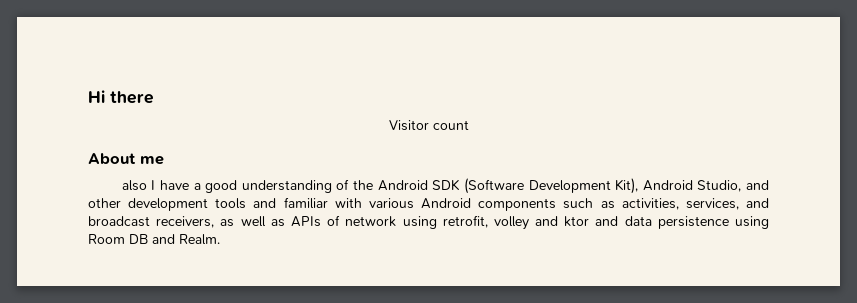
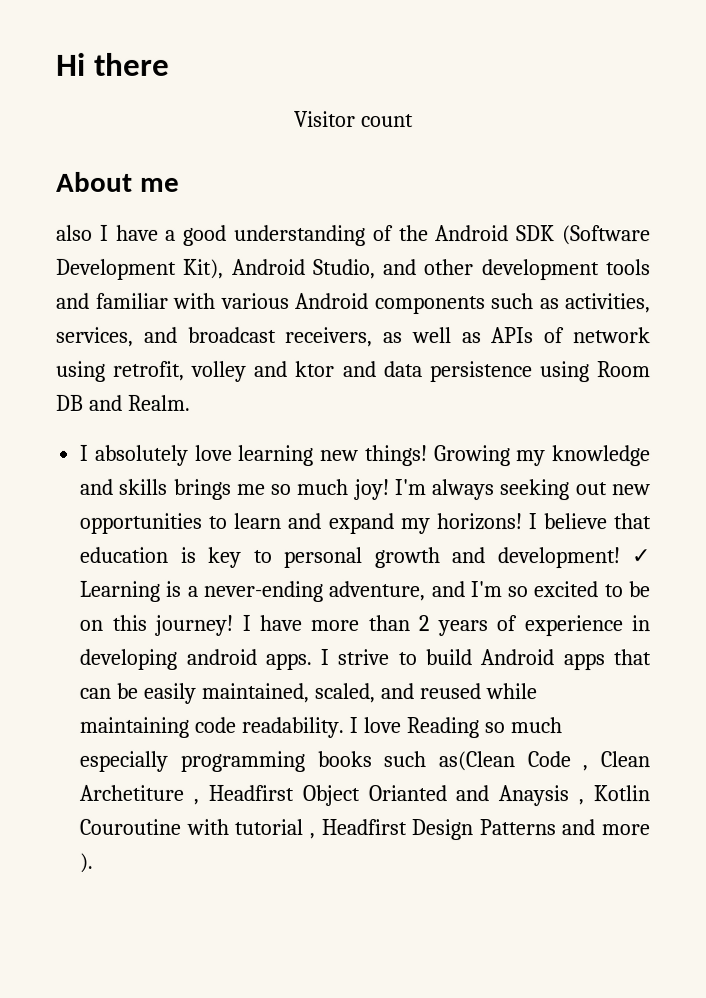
+ I absolutely love learning new things! Growing my knowledge and skills brings me so much joy! I'm always seeking out new opportunities to learn and expand my horizons! I believe that education is key to personal growth and development! ✓ Learning is a never-ending adventure, and I'm so excited to be on this journey! I have more than 2 years of experience in developing android apps. I strive to build Android apps that can be easily maintained, scaled, and reused while maintaining code readability. I love Reading so much especially programming books such as(Clean Code , Clean Archetiture , Headfirst Object Orianted and Anaysis , Kotlin Couroutine with tutorial , Headfirst Design Patterns and more ).

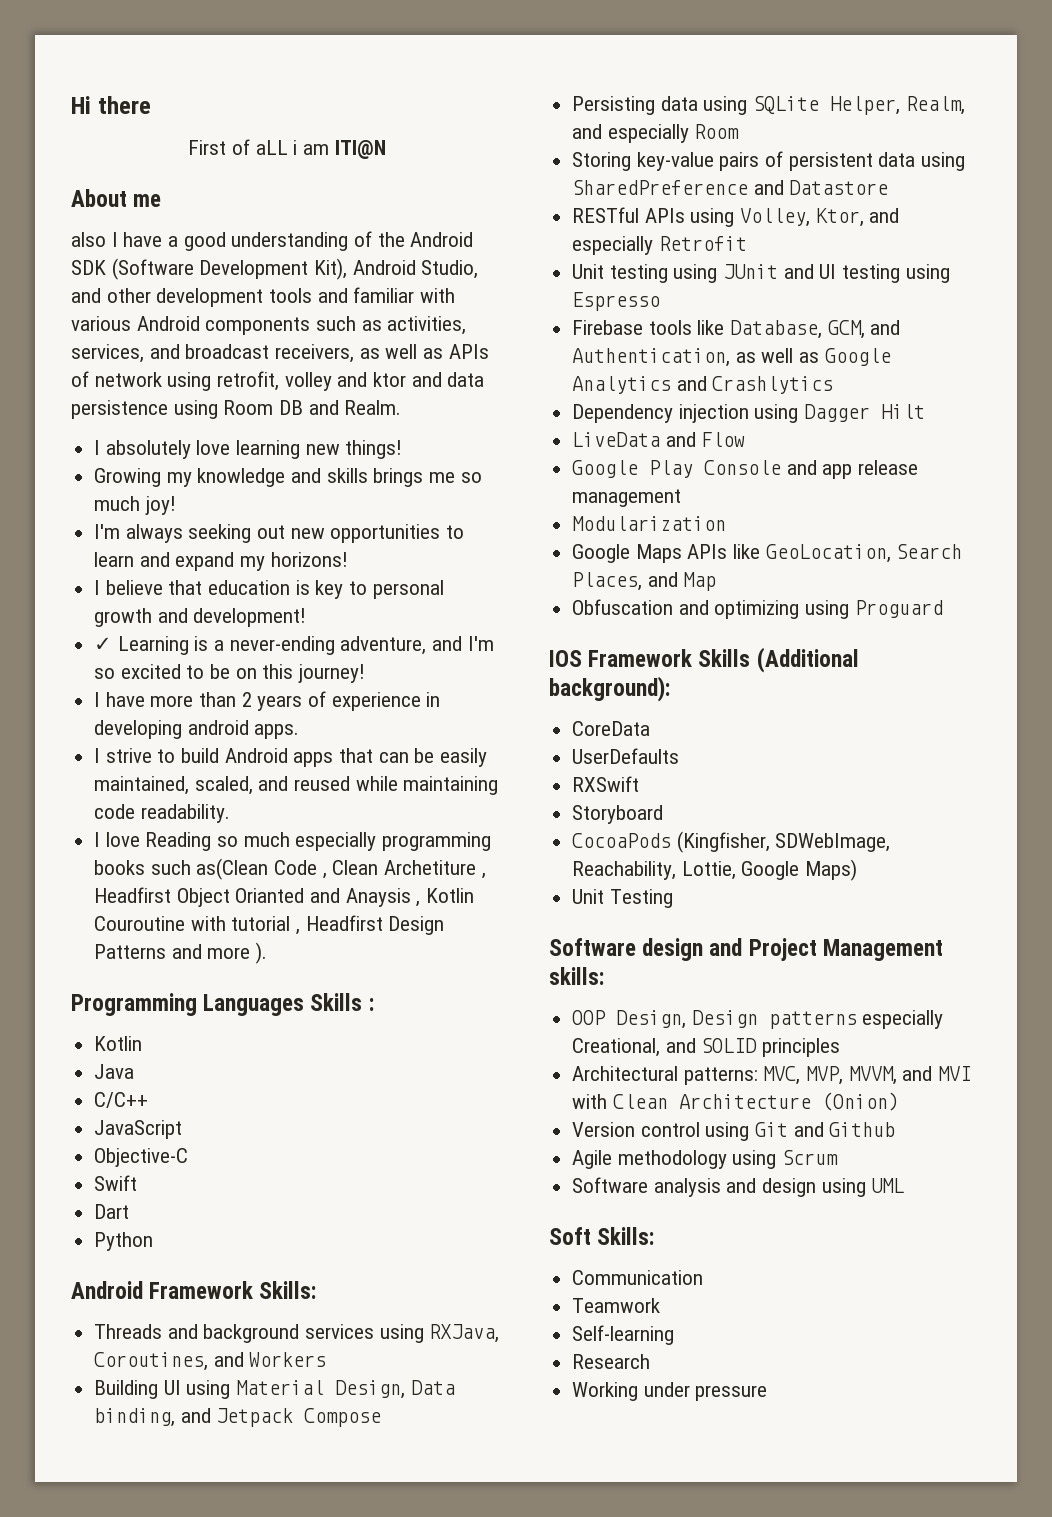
- Visitor count
+ First of aLL i am ITI@N
- I absolutely love learning new things! Growing my knowledge and skills brings me so much joy! I'm always seeking out new opportunities to learn and expand my horizons! I believe that education is key to personal growth and development! ✓ Learning is a never-ending adventure, and I'm so excited to be on this journey! I have more than 2 years of experience in developing android apps. I strive to build Android apps that can be easily maintained, scaled, and reused while maintaining code readability. I love Reading so much especially programming books such as(Clean Code , Clean Archetiture , Headfirst Object Orianted and Anaysis , Kotlin Couroutine with tutorial , Headfirst Design Patterns and more ).
+ I absolutely love learning new things!
+ Growing my knowledge and skills brings me so much joy!
+ I'm always seeking out new opportunities to learn and expand my horizons!
+ I believe that education is key to personal growth and development!
+ ✓ Learning is a never-ending adventure, and I'm so excited to be on this journey!
+ I have more than 2 years of experience in developing android apps.
+ I strive to build Android apps that can be easily maintained, scaled, and reused while maintaining code readability.
+ I love Reading so much especially programming books such as(Clean Code , Clean Archetiture , Headfirst Object Orianted and Anaysis , Kotlin Couroutine with tutorial , Headfirst Design Patterns and more ).
+ Programming Languages Skills :
+ Kotlin
+ Java
+ C/C++
+ JavaScript
+ Objective-C
+ Swift
+ Dart
+ Python
+ Android Framework Skills:
+ Threads and background services using RXJava, Coroutines, and Workers
+ Building UI using Material Design, Data binding, and Jetpack Compose
+ Persisting data using SQLite Helper, Realm, and especially Room
+ Storing key-value pairs of persistent data using SharedPreference and Datastore
+ RESTful APIs using Volley, Ktor, and especially Retrofit
+ Unit testing using JUnit and UI testing using Espresso
+ Firebase tools like Database, GCM, and Authentication, as well as Google Analytics and Crashlytics
+ Dependency injection using Dagger Hilt
+ LiveData and Flow
+ Google Play Console and app release management
+ Modularization
+ Google Maps APIs like GeoLocation, Search Places, and Map
+ Obfuscation and optimizing using Proguard
+ IOS Framework Skills (Additional background):
+ CoreData
+ UserDefaults
+ RXSwift
+ Storyboard
+ CocoaPods (Kingfisher, SDWebImage, Reachability, Lottie, Google Maps)
+ Unit Testing
+ Software design and Project Management skills:
+ OOP Design, Design patterns especially Creational, and SOLID principles
+ Architectural patterns: MVC, MVP, MVVM, and MVI with Clean Architecture (Onion)
+ Version control using Git and Github
+ Agile methodology using Scrum
+ Software analysis and design using UML
+ Soft Skills:
+ Communication
+ Teamwork
+ Self-learning
+ Research
+ Working under pressure

